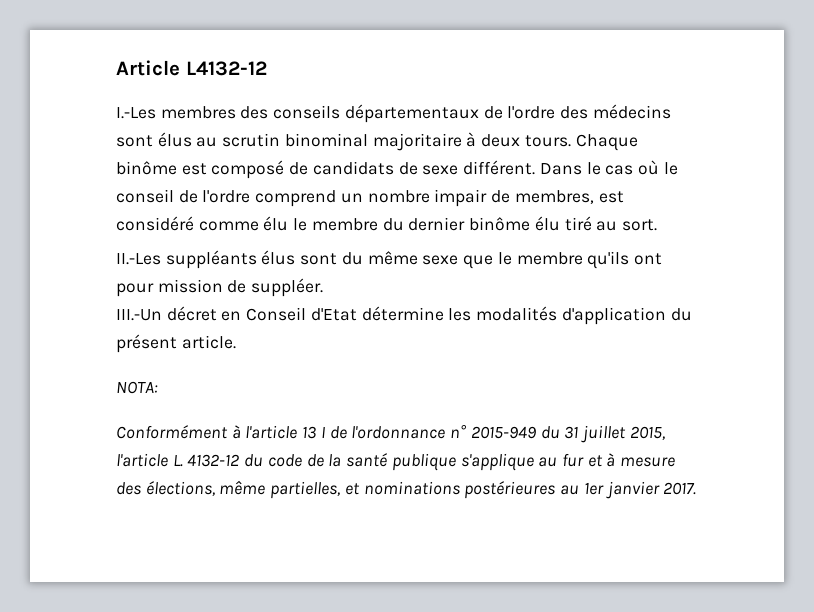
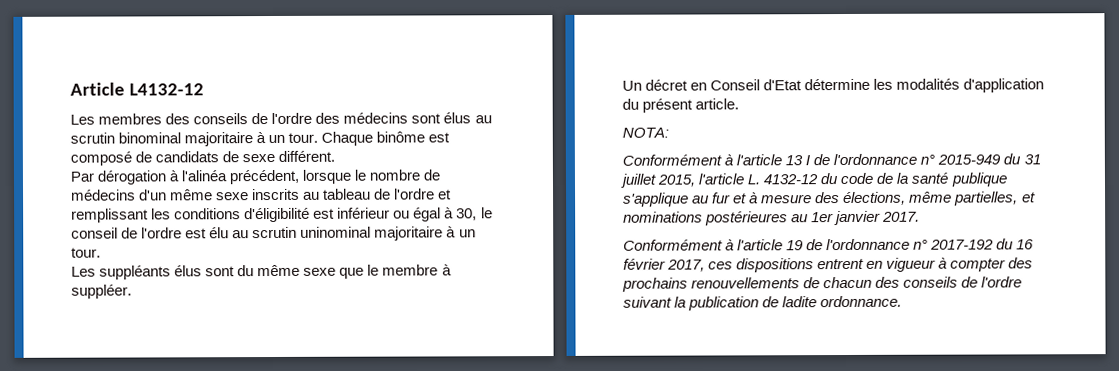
- I.-Les membres des conseils départementaux de l'ordre des médecins sont élus au scrutin binominal majoritaire à deux tours.
+ Les membres des conseils de l'ordre des médecins sont élus au scrutin binominal majoritaire à un tour.
- Chaque binôme est composé de candidats de sexe différent. Dans le cas où le conseil de l'ordre comprend un nombre impair de membres, est considéré comme élu le membre du dernier binôme élu tiré au sort.
- II.-Les suppléants élus sont du même sexe que le membre qu'ils ont pour mission de suppléer.
+ Chaque binôme est composé de candidats de sexe différent.
+ Par dérogation à l'alinéa précédent, lorsque le nombre de médecins d'un même sexe inscrits au tableau de l'ordre et remplissant les conditions d'éligibilité est inférieur ou égal à 30, le conseil de l'ordre est élu au scrutin uninominal majoritaire à un tour.
+ Les suppléants élus sont du même sexe que le membre à suppléer.
- III.-Un décret en Conseil d'Etat détermine les modalités d'application du présent article.
+ Un décret en Conseil d'Etat détermine les modalités d'application du présent article.
+ Conformément à l'article 19 de l'ordonnance n° 2017-192 du 16 février 2017, ces dispositions entrent en vigueur à compter des prochains renouvellements de chacun des conseils de l'ordre suivant la publication de ladite ordonnance.

